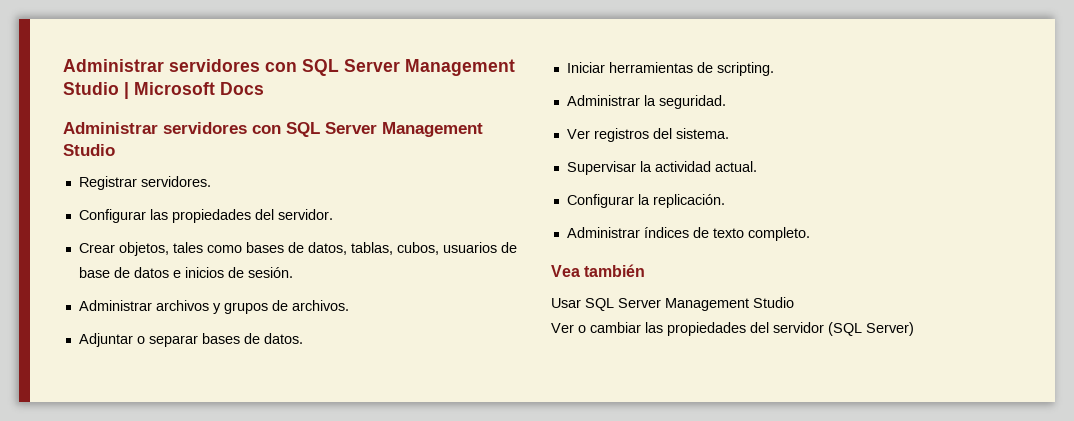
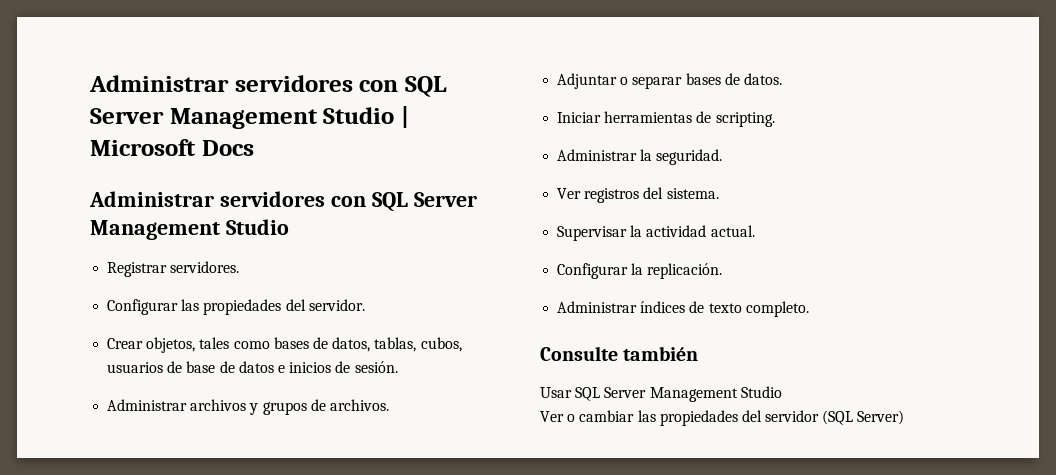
- Vea también
+ Consulte también

